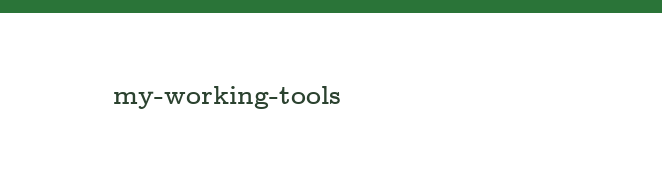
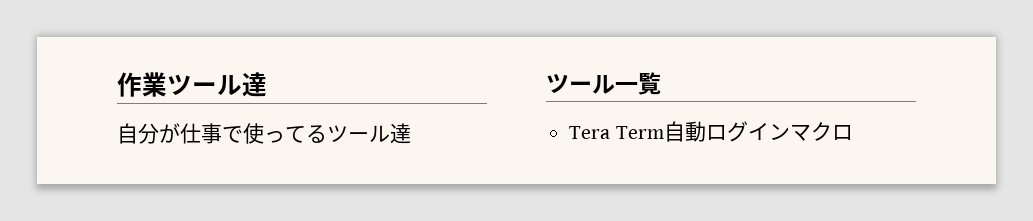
- my-working-tools
+ 作業ツール達
+ 自分が仕事で使ってるツール達
+ ツール一覧
+ Tera Term自動ログインマクロ

